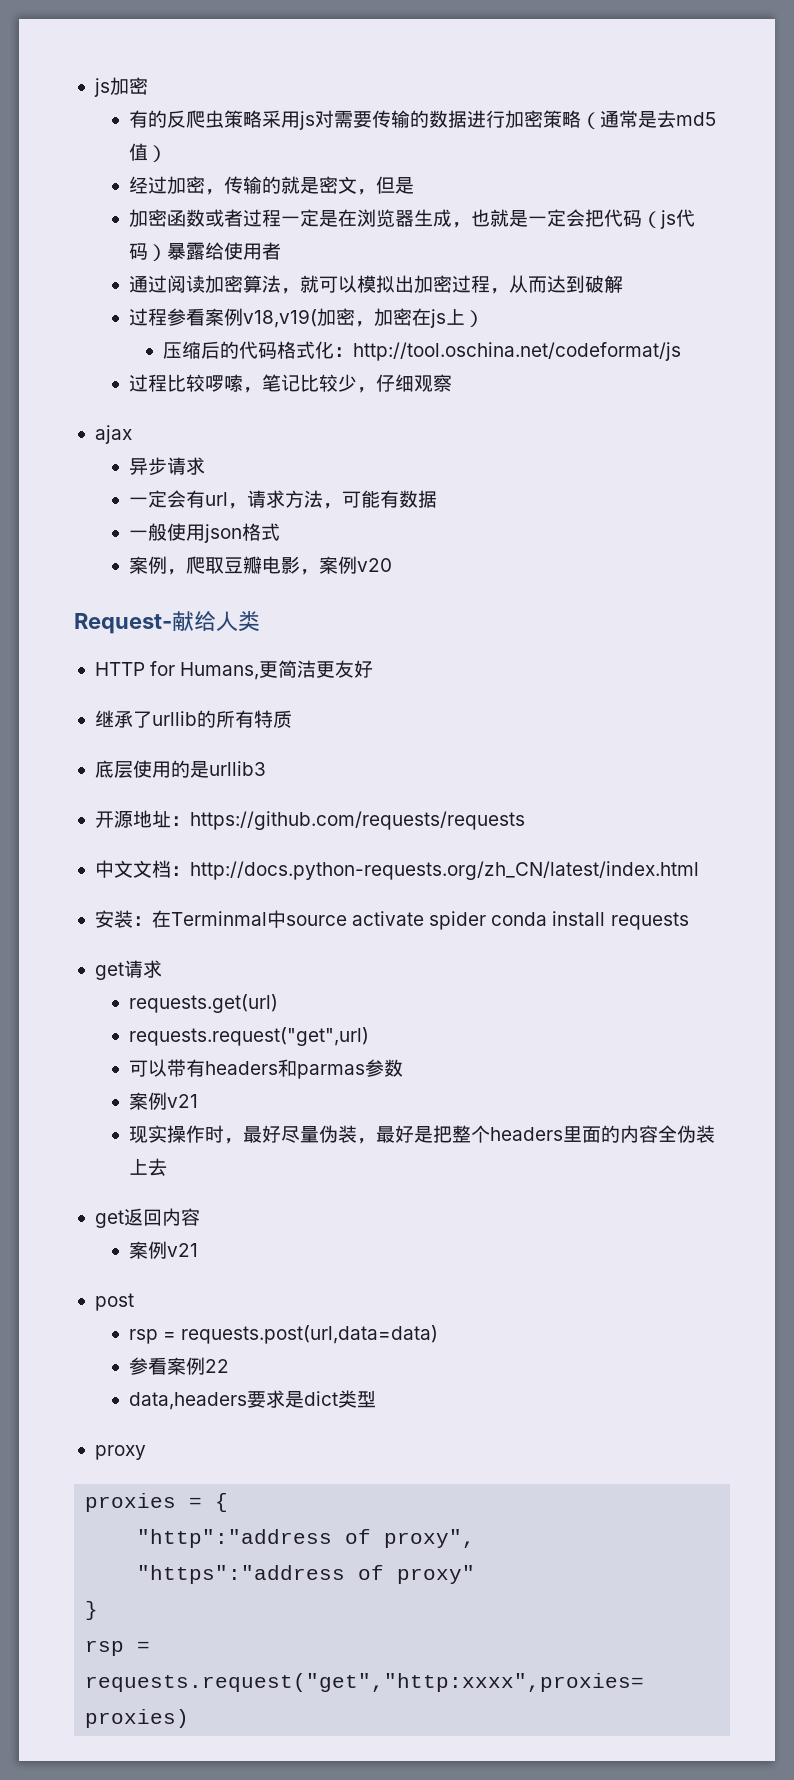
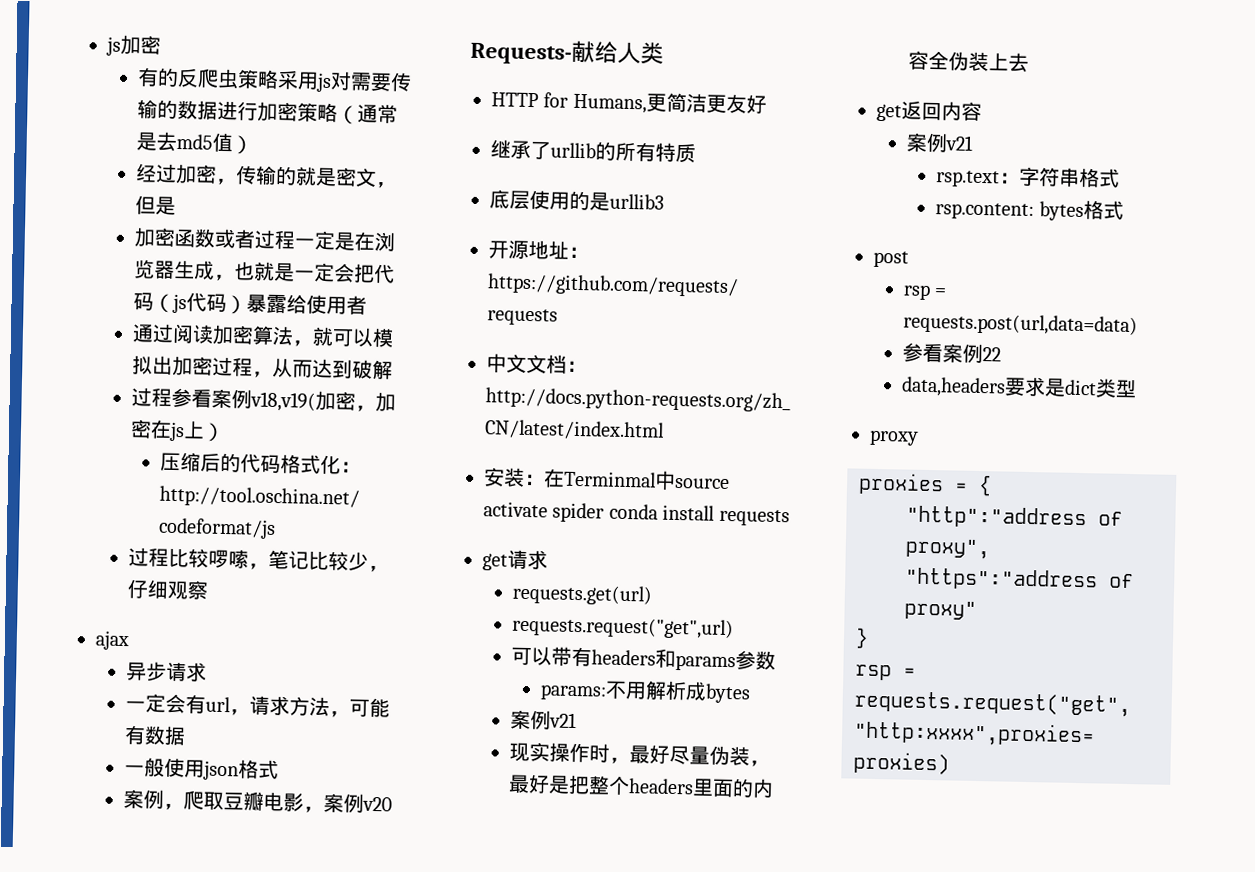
- Request-献给人类
+ Requests-献给人类
- 可以带有headers和parmas参数
+ 可以带有headers和params参数
+ params:不用解析成bytes
+ rsp.text：字符串格式
+ rsp.content: bytes格式

